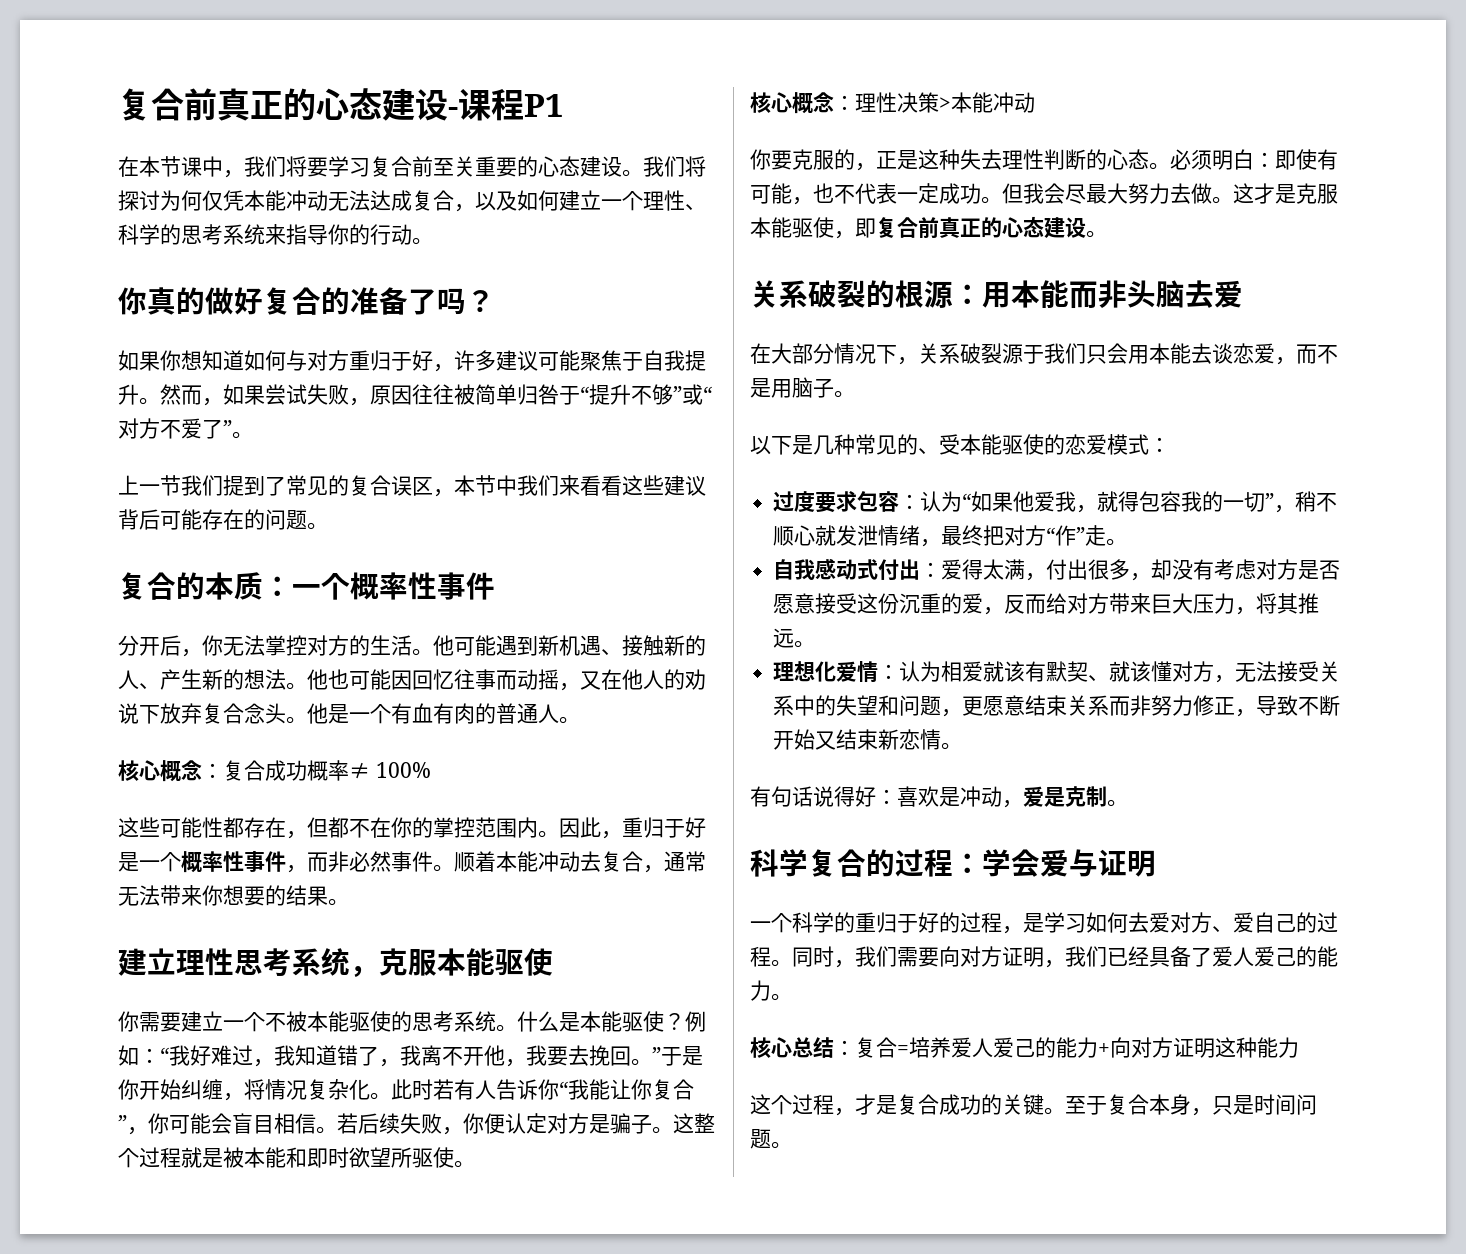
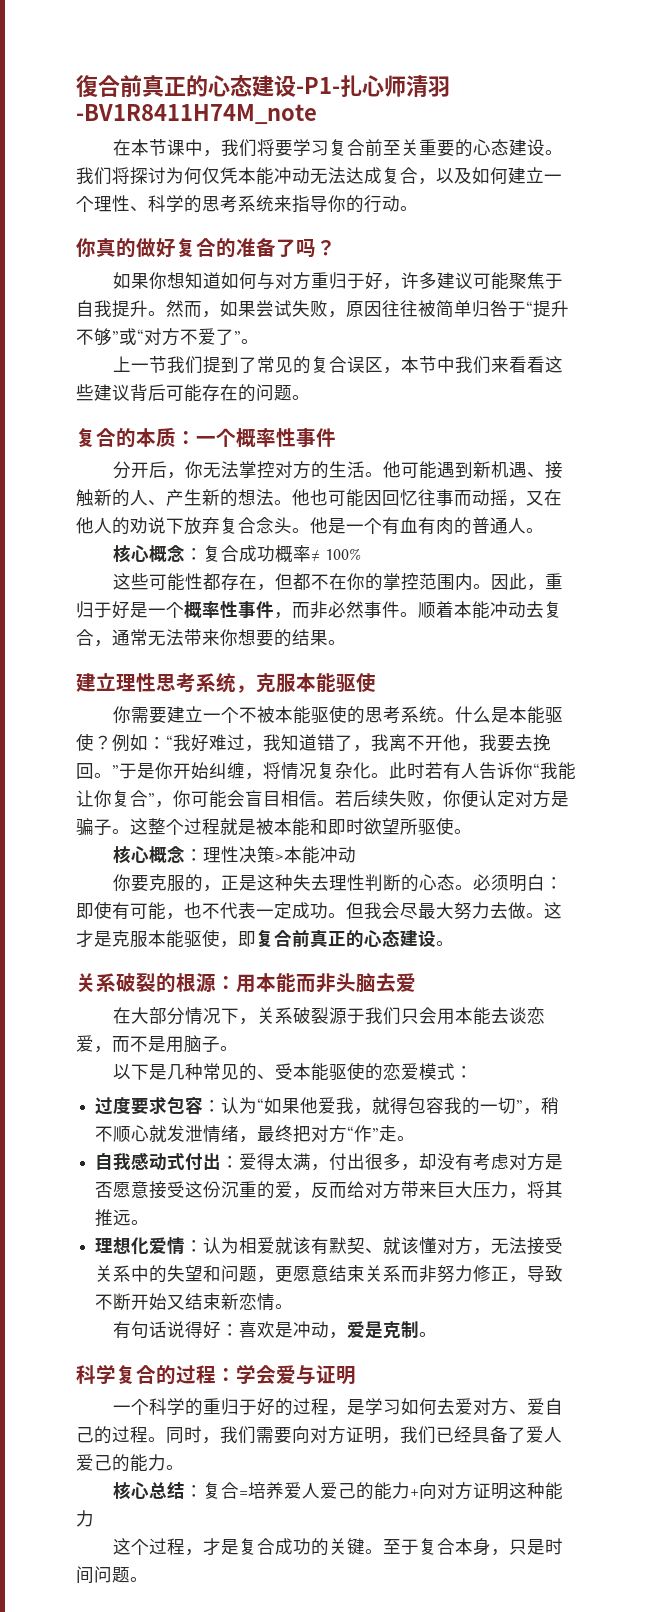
- 复合前真正的心态建设-课程P1
+ 復合前真正的心态建设-P1-扎心师清羽-BV1R8411H74M_note

